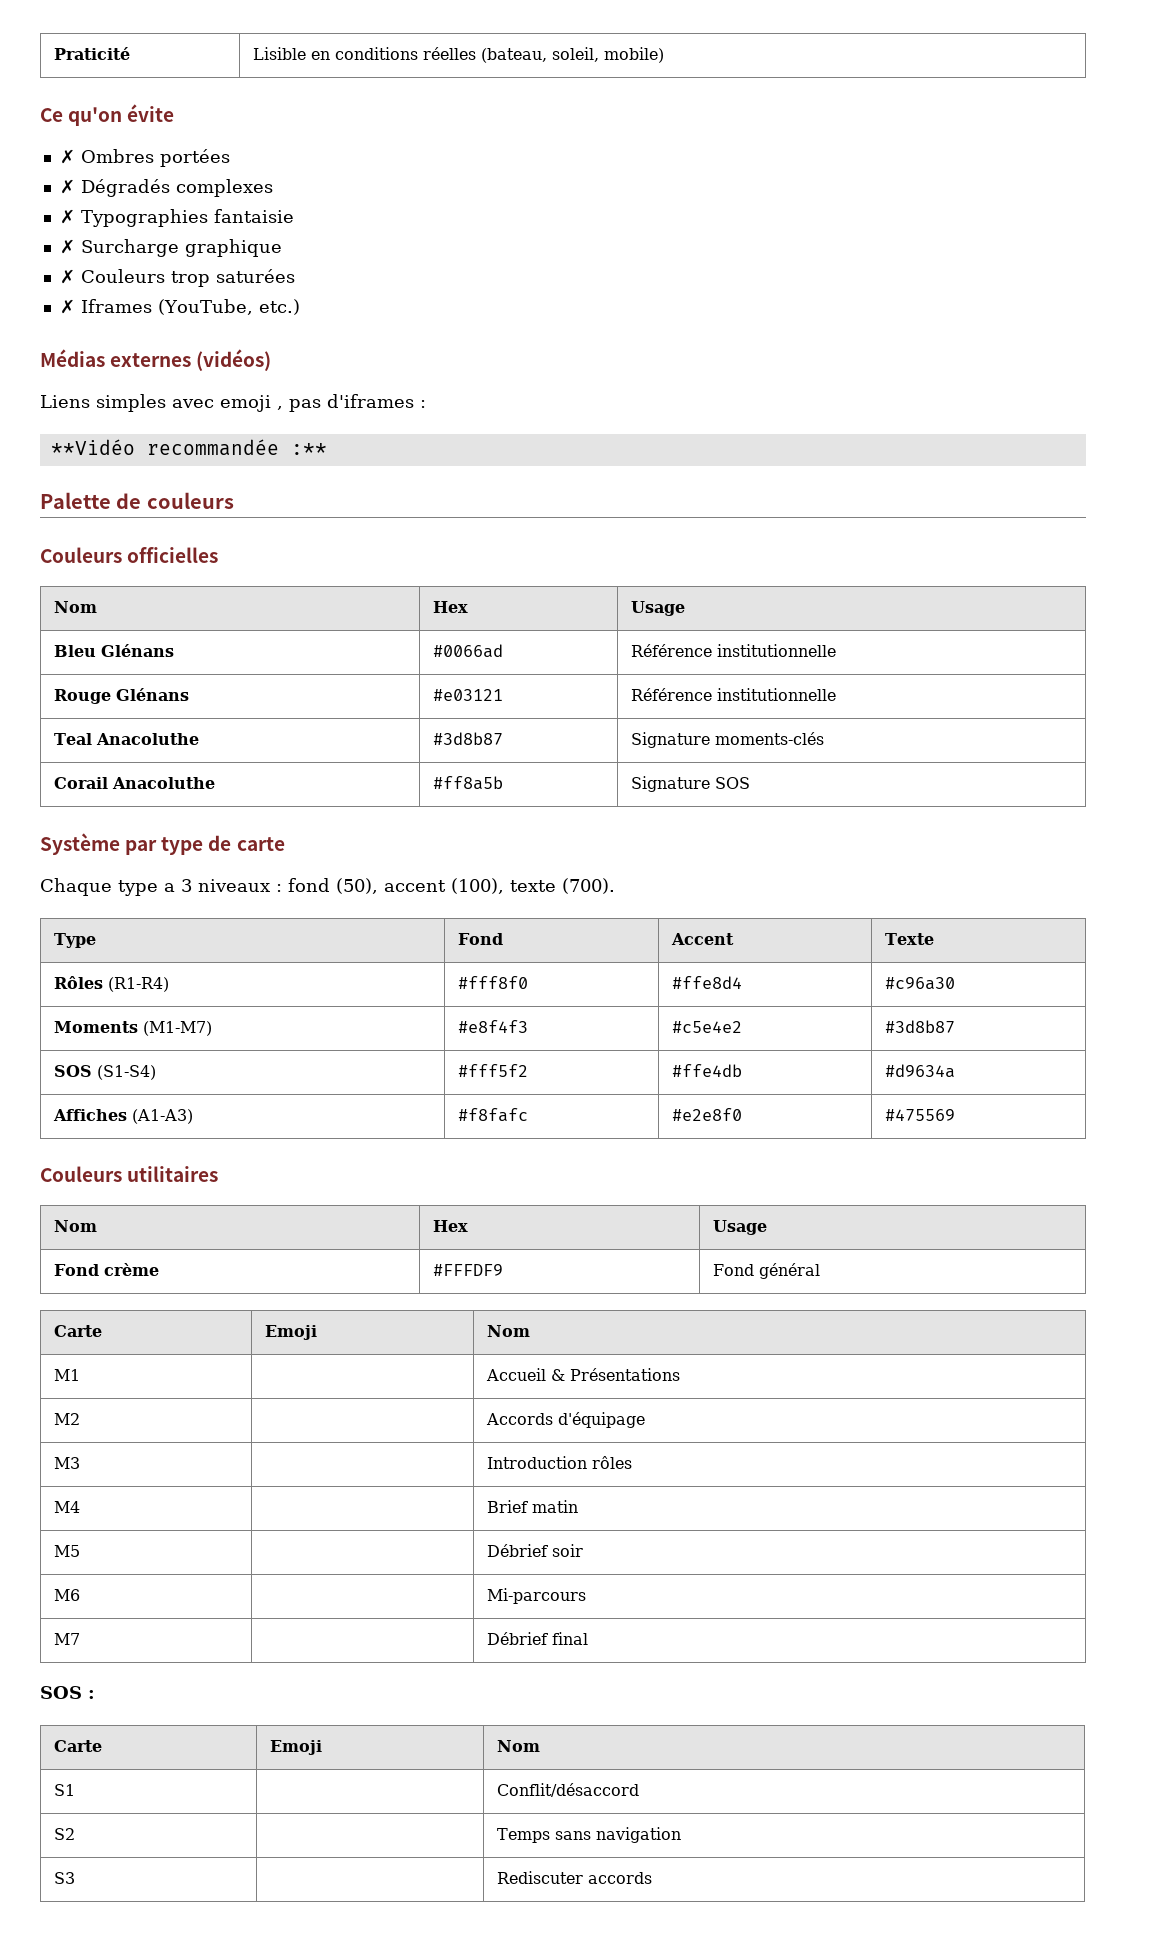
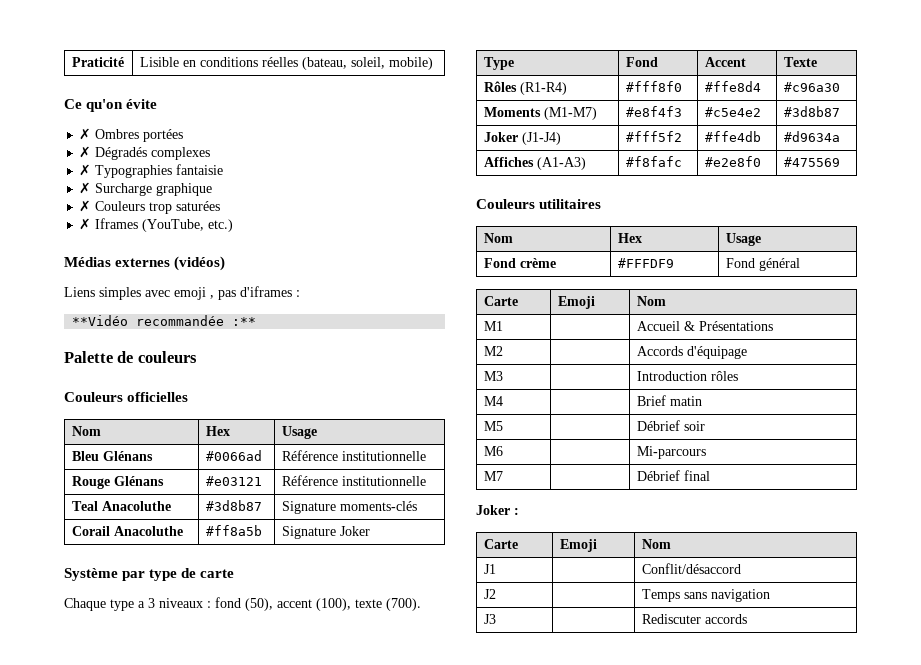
- Corail Anacoluthe | #ff8a5b | Signature SOS
+ Corail Anacoluthe | #ff8a5b | Signature Joker
- SOS (S1-S4) | #fff5f2 | #ffe4db | #d9634a
+ Joker (J1-J4) | #fff5f2 | #ffe4db | #d9634a
- SOS :
+ Joker :
- S1 | | Conflit/désaccord
+ J1 | | Conflit/désaccord
- S2 | | Temps sans navigation
+ J2 | | Temps sans navigation
- S3 | | Rediscuter accords
+ J3 | | Rediscuter accords

